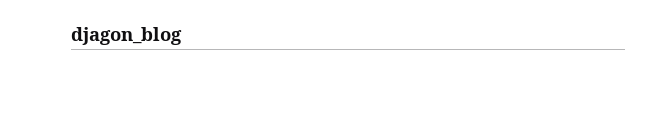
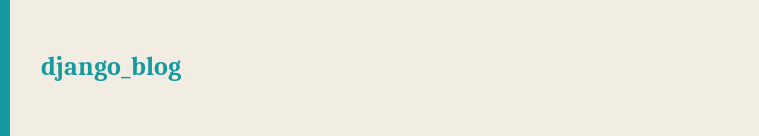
- djagon_blog
+ django_blog

